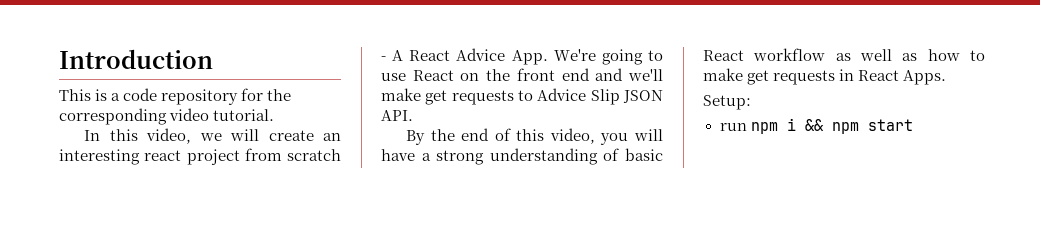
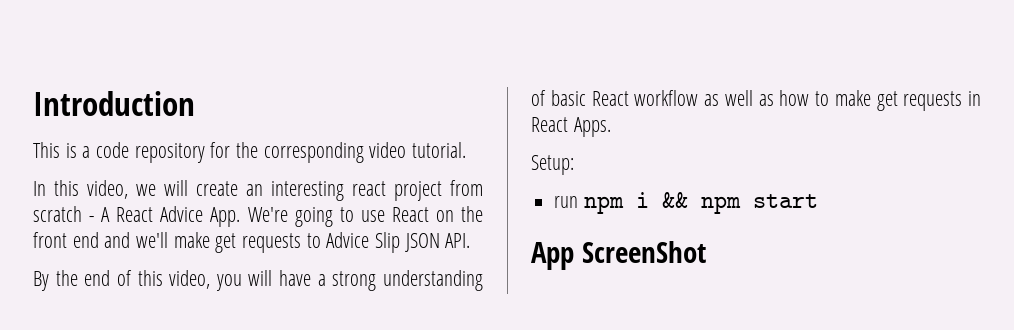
+ App ScreenShot

